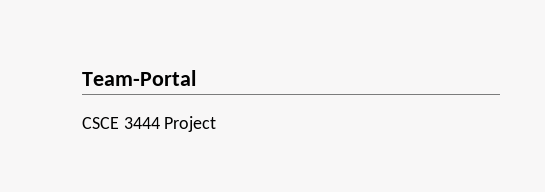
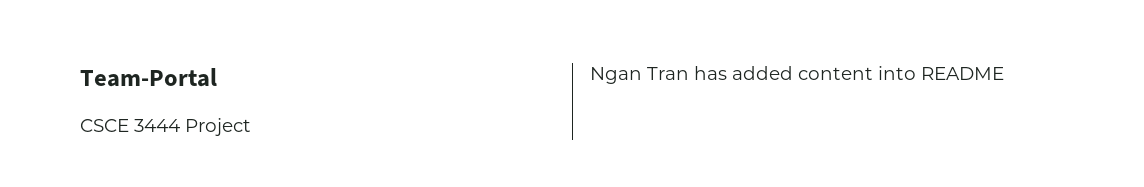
+ Ngan Tran has added content into README

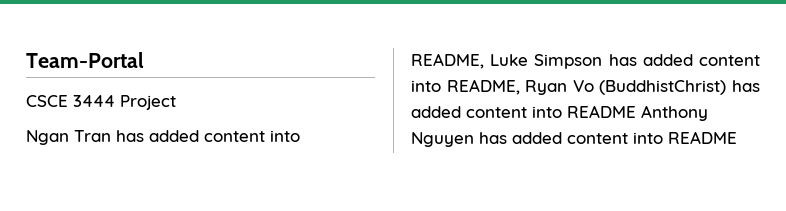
- Ngan Tran has added content into README
+ Ngan Tran has added content into README, Luke Simpson has added content into README, Ryan Vo (BuddhistChrist) has added content into README Anthony Nguyen has added content into README

